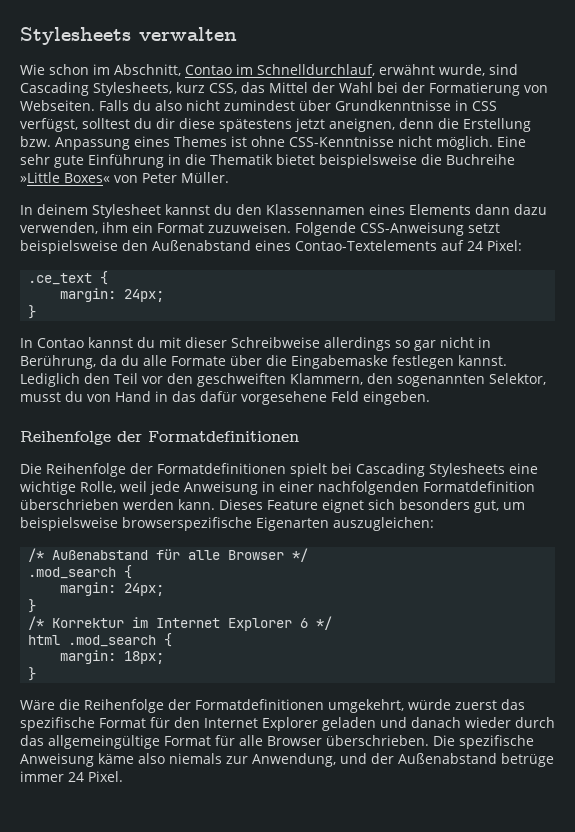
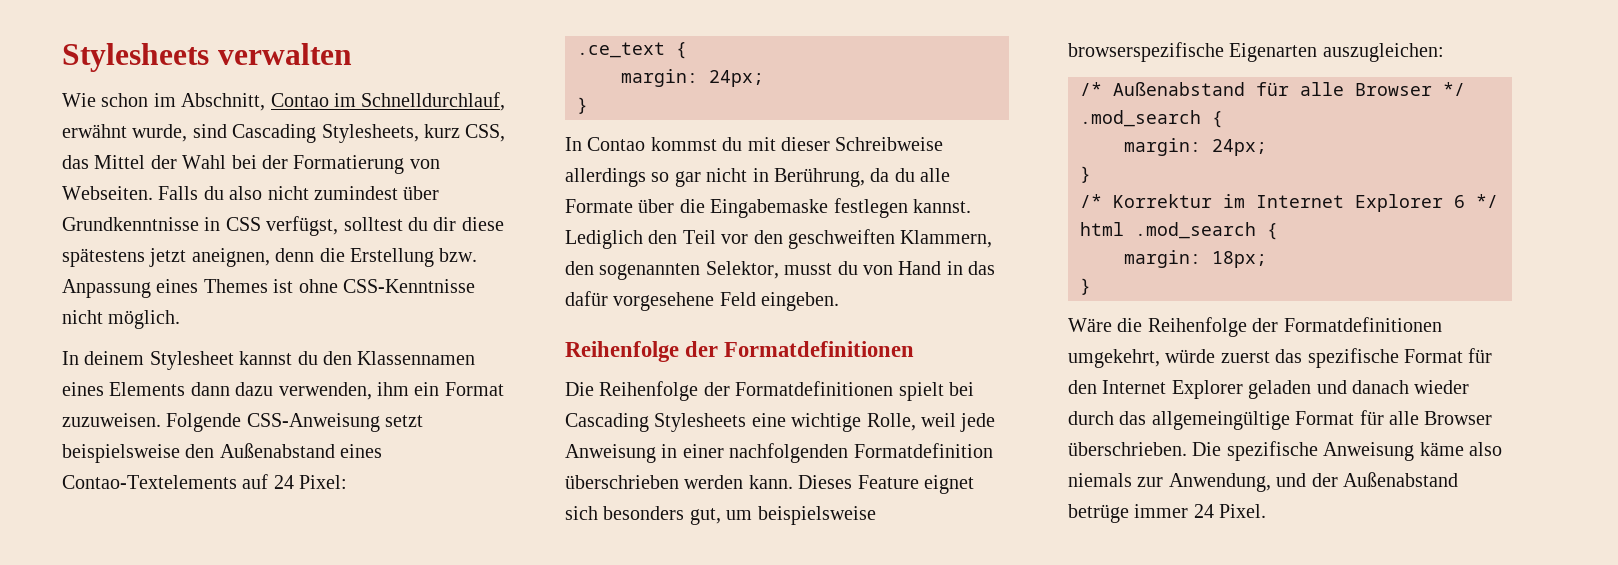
- Eine sehr gute Einführung in die Thematik bietet beispielsweise die Buchreihe »Little Boxes« von Peter Müller.
- In Contao kannst du mit dieser Schreibweise allerdings so gar nicht in Berührung, da du alle Formate über die Eingabemaske festlegen kannst.
+ In Contao kommst du mit dieser Schreibweise allerdings so gar nicht in Berührung, da du alle Formate über die Eingabemaske festlegen kannst.

